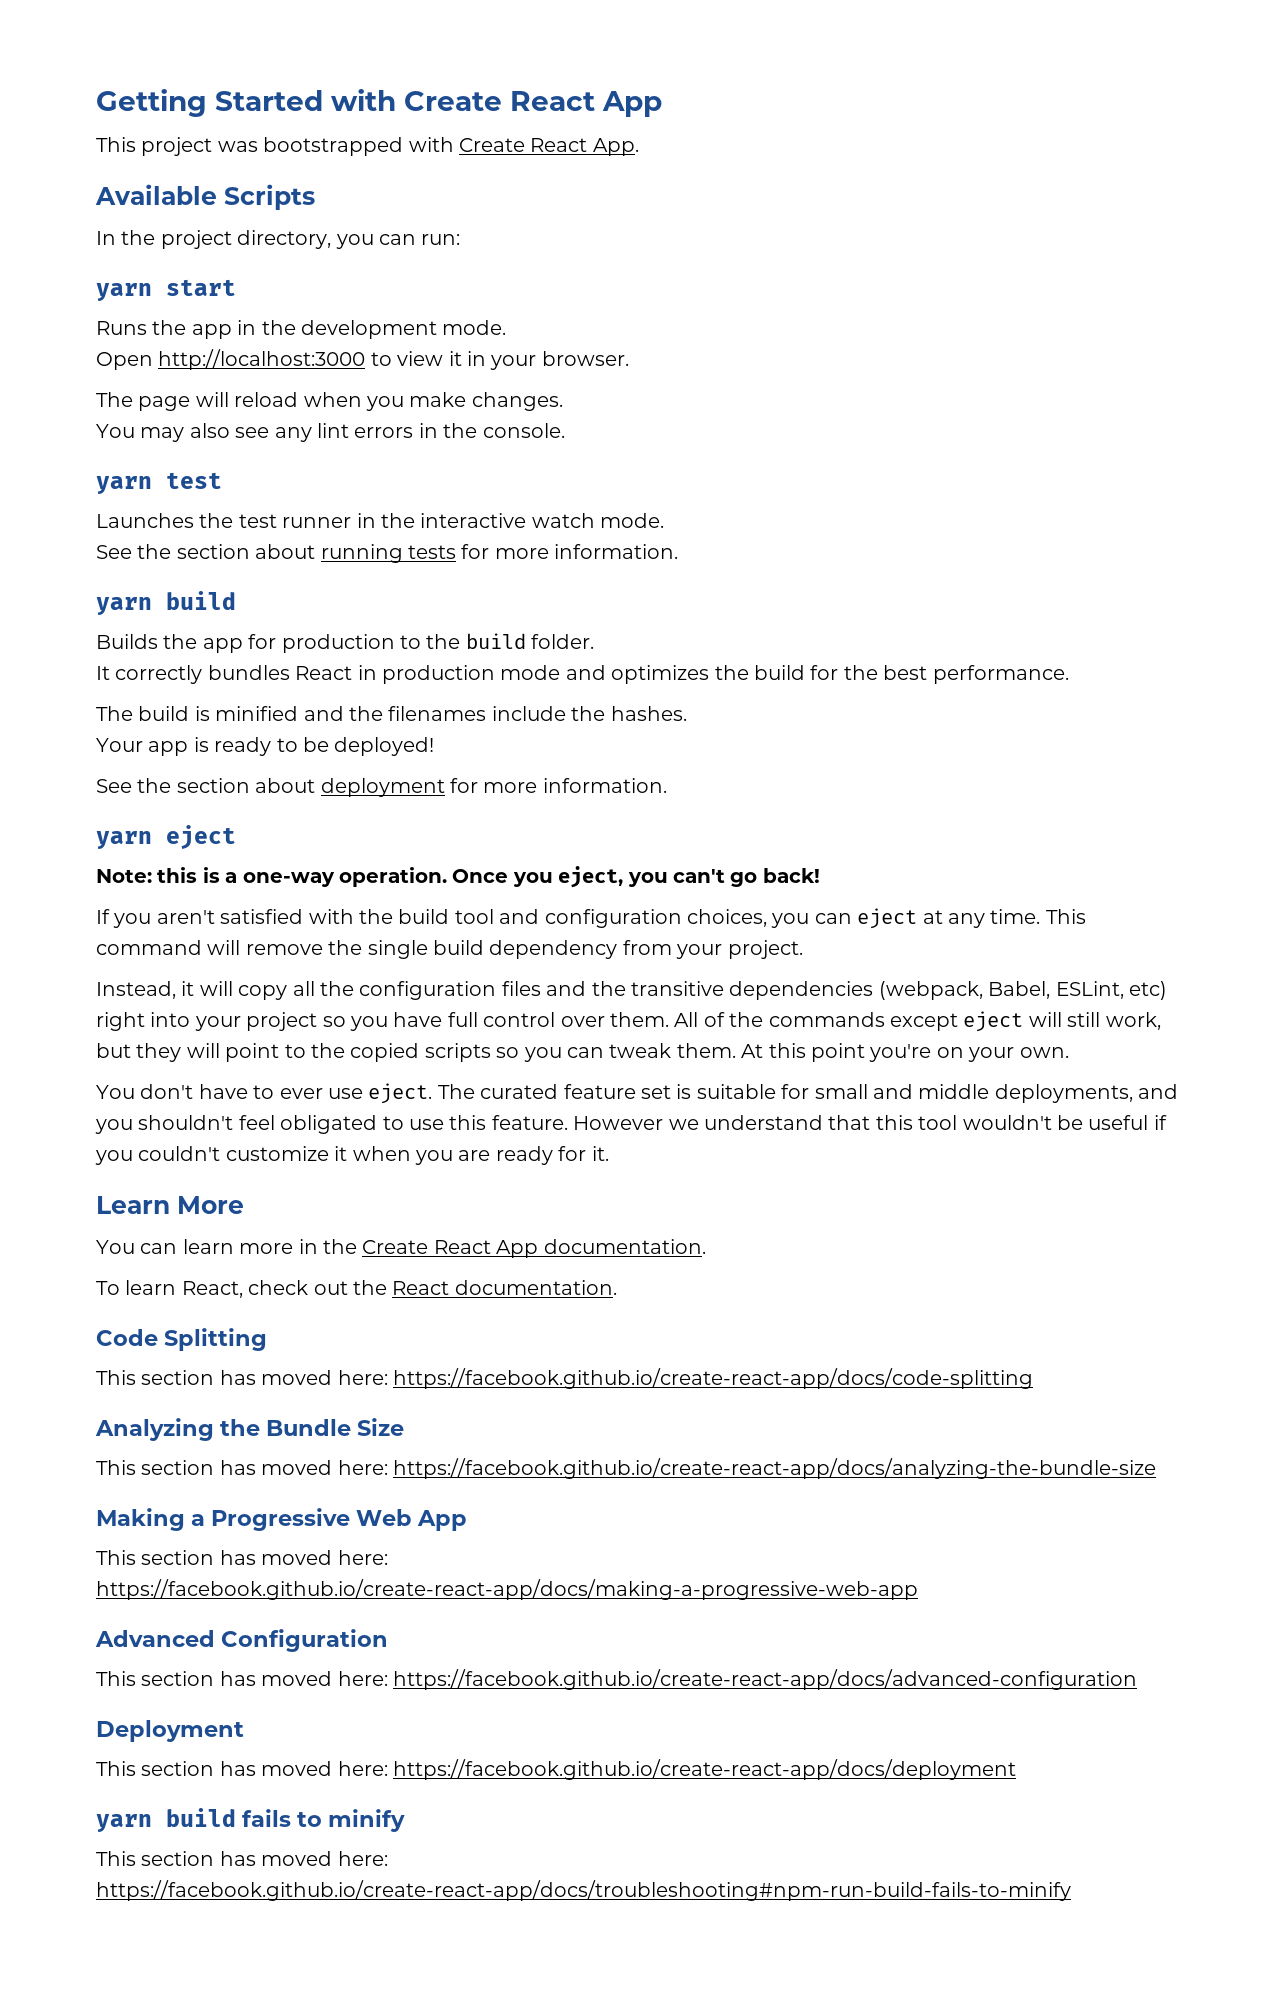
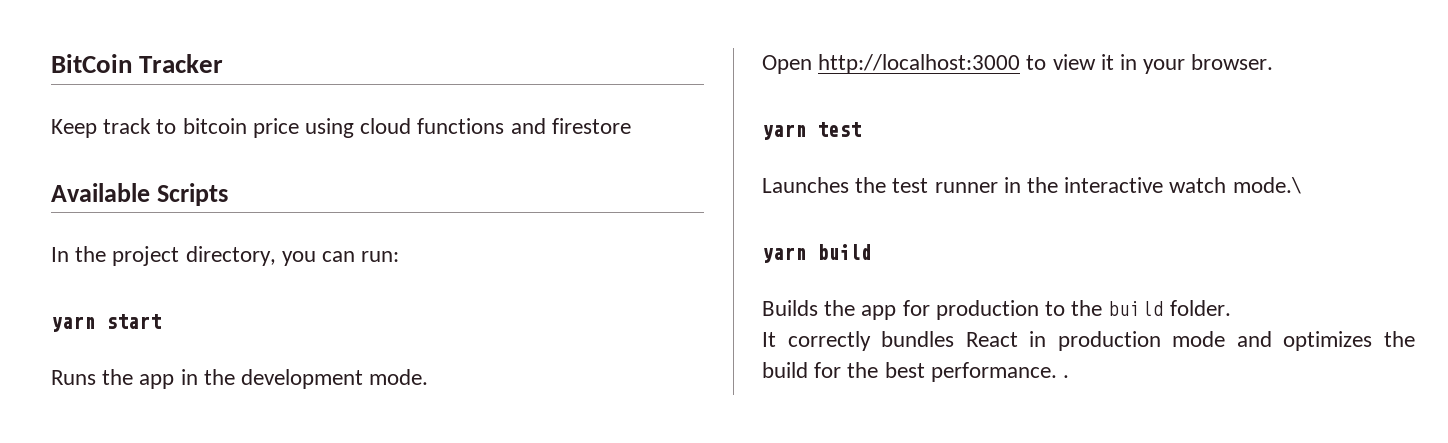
- Getting Started with Create React App
- This project was bootstrapped with Create React App.
+ BitCoin Tracker
+ Keep track to bitcoin price using cloud functions and firestore
- The page will reload when you make changes.
- You may also see any lint errors in the console.
- Launches the test runner in the interactive watch mode.
- See the section about running tests for more information.
+ Launches the test runner in the interactive watch mode.\
- It correctly bundles React in production mode and optimizes the build for the best performance.
- The build is minified and the filenames include the hashes.
- Your app is ready to be deployed!
- See the section about deployment for more information.
- yarn eject
- Note: this is a one-way operation. Once you eject, you can't go back!
- If you aren't satisfied with the build tool and configuration choices, you can eject at any time. This command will remove the single build dependency from your project.
- Instead, it will copy all the configuration files and the transitive dependencies (webpack, Babel, ESLint, etc) right into your project so you have full control over them. All of the commands except eject will still work, but they will point to the copied scripts so you can tweak them. At this point you're on your own.
- You don't have to ever use eject. The curated feature set is suitable for small and middle deployments, and you shouldn't feel obligated to use this feature. However we understand that this tool wouldn't be useful if you couldn't customize it when you are ready for it.
- Learn More
- You can learn more in the Create React App documentation.
- To learn React, check out the React documentation.
- Code Splitting
- This section has moved here: https://facebook.github.io/create-react-app/docs/code-splitting
- Analyzing the Bundle Size
- This section has moved here: https://facebook.github.io/create-react-app/docs/analyzing-the-bundle-size
- Making a Progressive Web App
- This section has moved here: https://facebook.github.io/create-react-app/docs/making-a-progressive-web-app
- Advanced Configuration
- This section has moved here: https://facebook.github.io/create-react-app/docs/advanced-configuration
- Deployment
- This section has moved here: https://facebook.github.io/create-react-app/docs/deployment
- yarn build fails to minify
- This section has moved here: https://facebook.github.io/create-react-app/docs/troubleshooting#npm-run-build-fails-to-minify
+ It correctly bundles React in production mode and optimizes the build for the best performance. .

